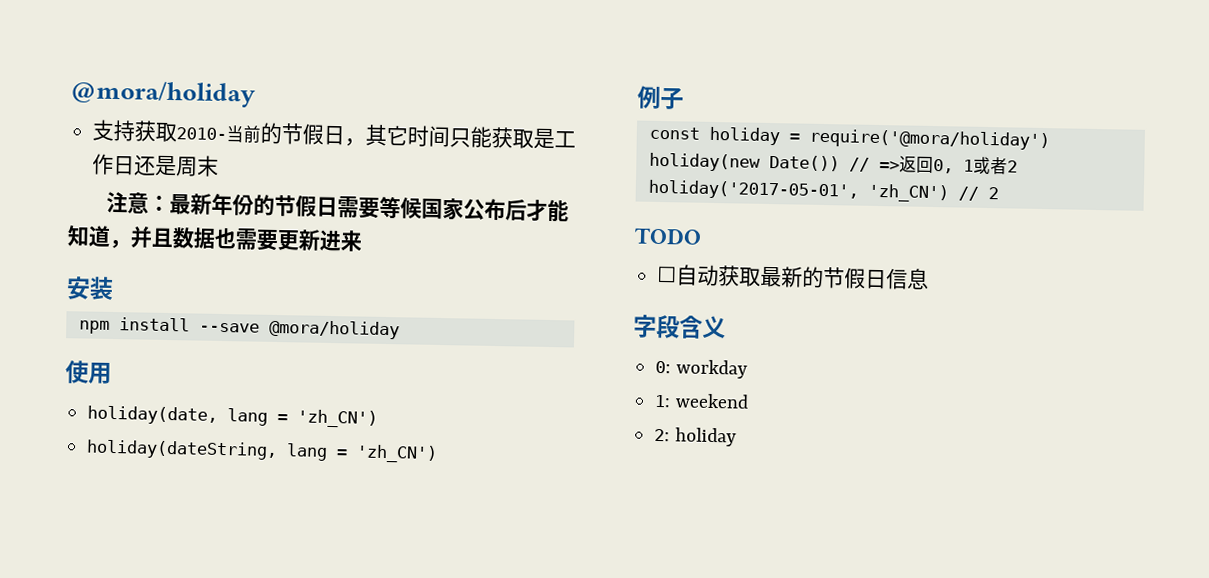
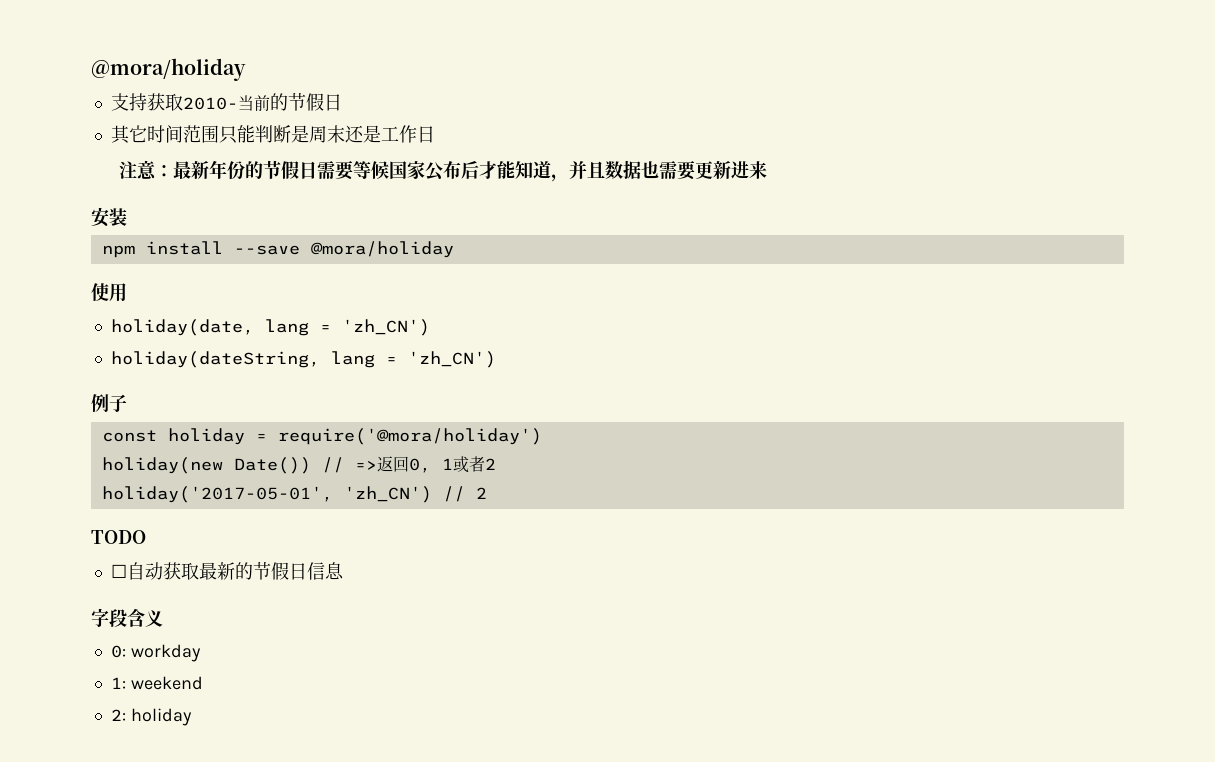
- 支持获取2010-当前的节假日，其它时间只能获取是工作日还是周末
+ 支持获取2010-当前的节假日
+ 其它时间范围只能判断是周末还是工作日

